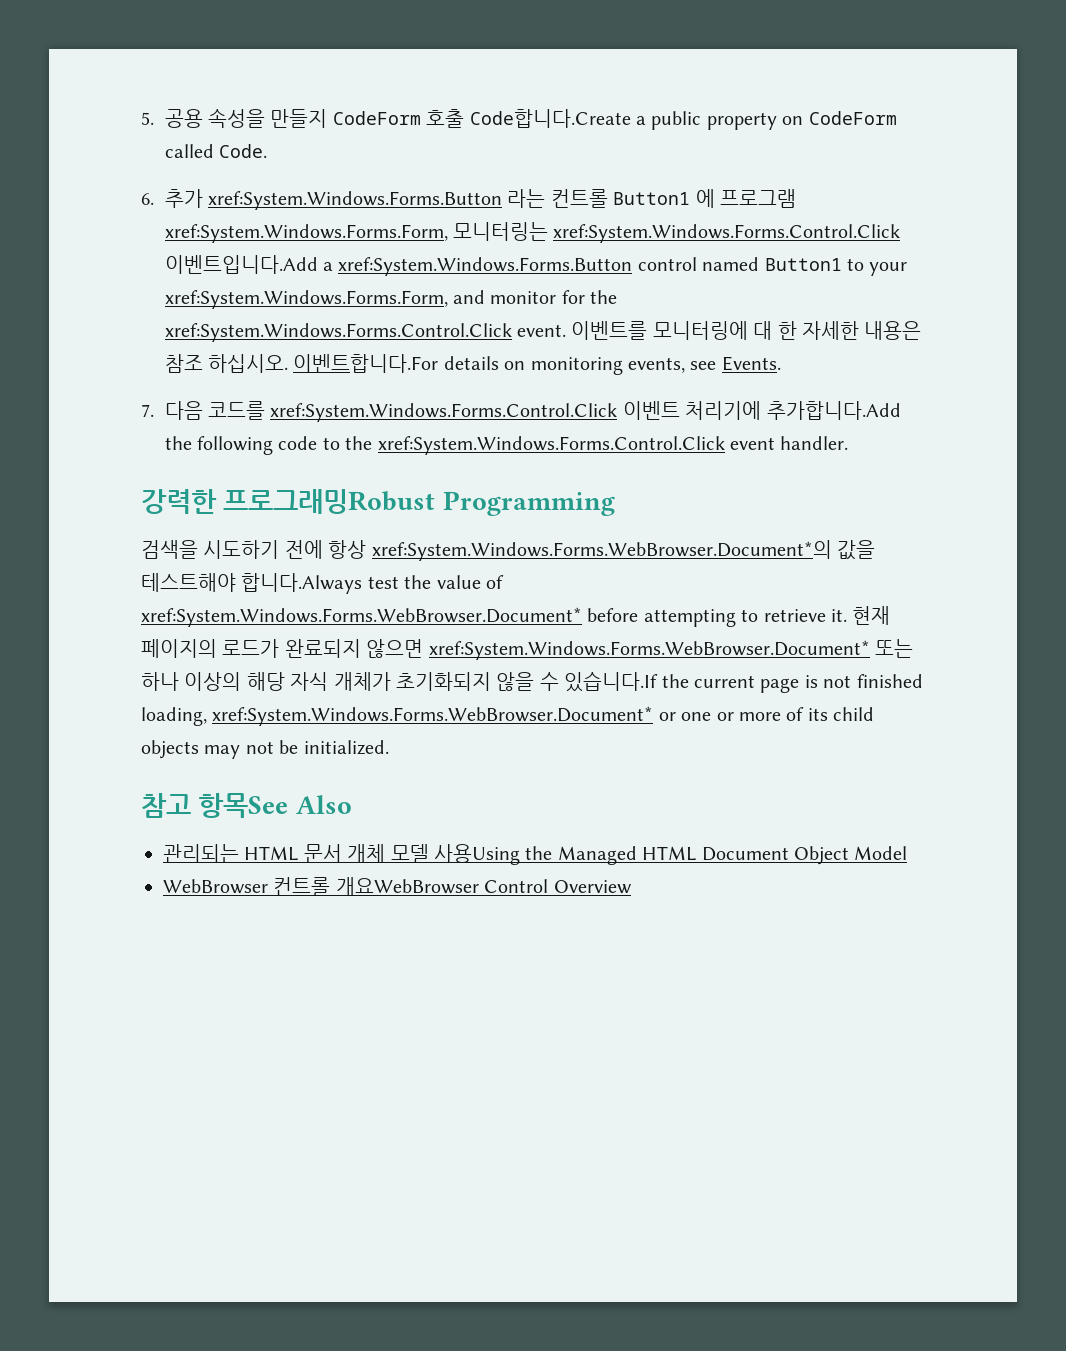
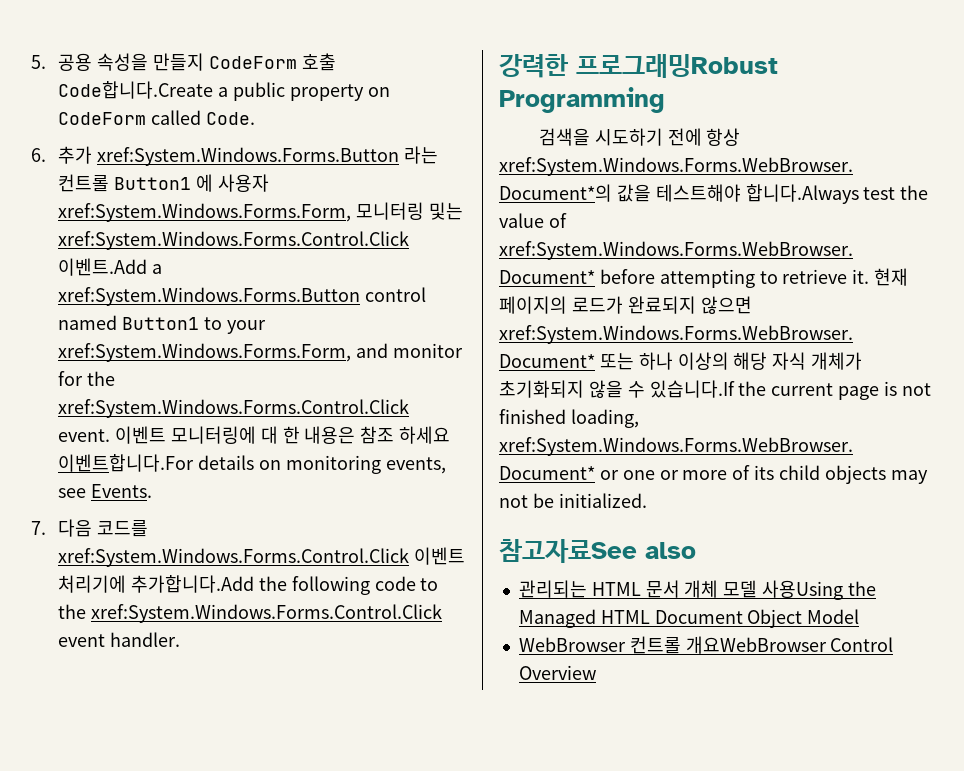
- 6. 추가 xref:System.Windows.Forms.Button 라는 컨트롤 Button1 에 프로그램 xref:System.Windows.Forms.Form, 모니터링는 xref:System.Windows.Forms.Control.Click 이벤트입니다.Add a xref:System.Windows.Forms.Button control named Button1 to your xref:System.Windows.Forms.Form, and monitor for the xref:System.Windows.Forms.Control.Click event.
+ 6. 추가 xref:System.Windows.Forms.Button 라는 컨트롤 Button1 에 사용자 xref:System.Windows.Forms.Form, 모니터링 및는 xref:System.Windows.Forms.Control.Click 이벤트.Add a xref:System.Windows.Forms.Button control named Button1 to your xref:System.Windows.Forms.Form, and monitor for the xref:System.Windows.Forms.Control.Click event.
- 이벤트를 모니터링에 대 한 자세한 내용은 참조 하십시오. 이벤트합니다.For details on monitoring events, see Events.
+ 이벤트 모니터링에 대 한 내용은 참조 하세요 이벤트합니다.For details on monitoring events, see Events.
- 참고 항목See Also
+ 참고자료See also

